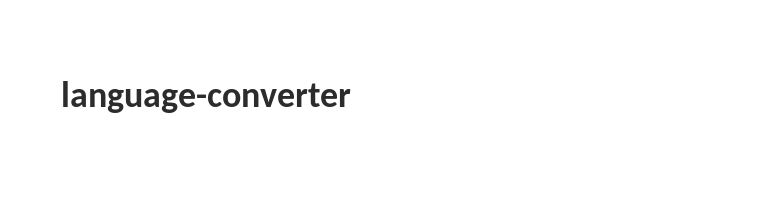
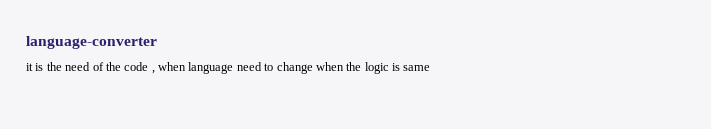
+ it is the need of the code , when language need to change when the logic is same

